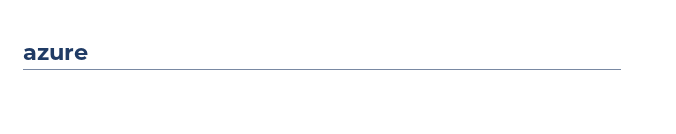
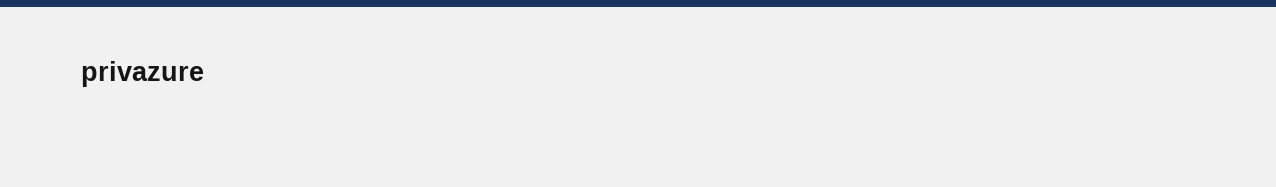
- azure
+ privazure

